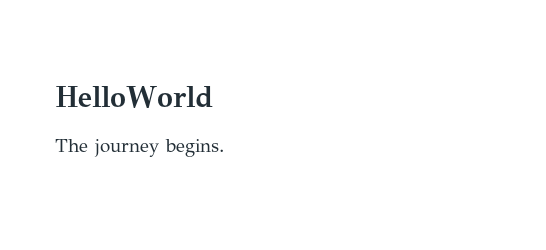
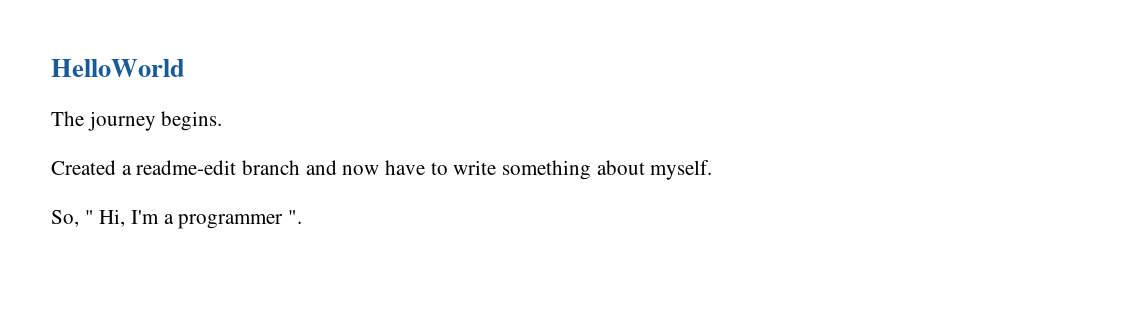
+ Created a readme-edit branch and now have to write something about myself.
+ So, " Hi, I'm a programmer ".

